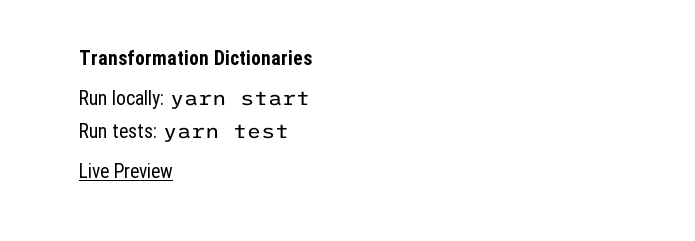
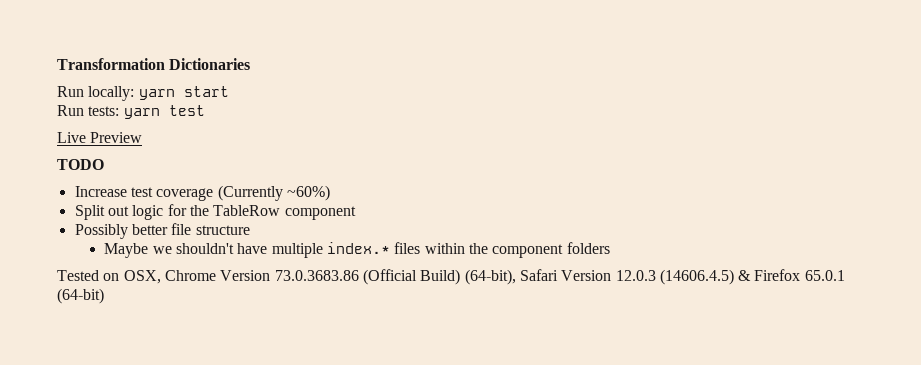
+ TODO
+ Increase test coverage (Currently ~60%)
+ Split out logic for the TableRow component
+ Possibly better file structure
+ Maybe we shouldn't have multiple index.* files within the component folders
+ Tested on OSX, Chrome Version 73.0.3683.86 (Official Build) (64-bit), Safari Version 12.0.3 (14606.4.5) & Firefox 65.0.1 (64-bit)

